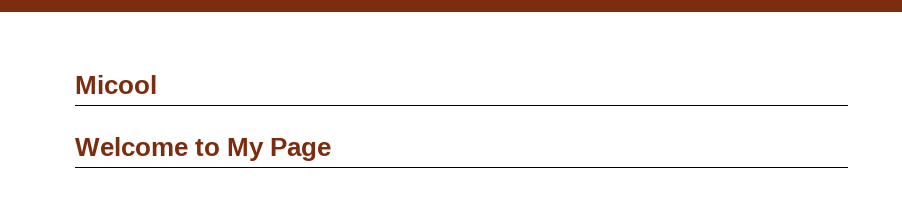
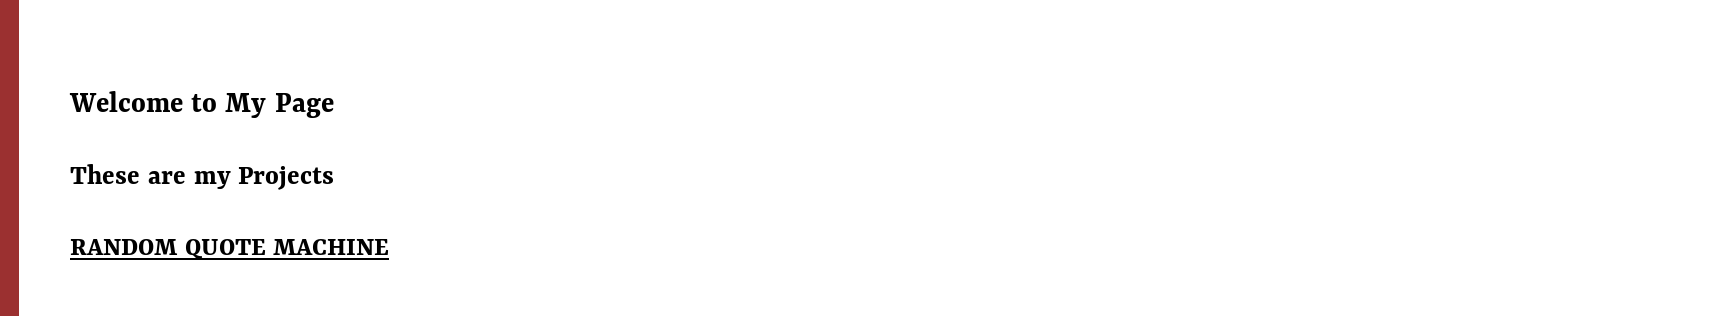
- Micool
+ These are my Projects
+ RANDOM QUOTE MACHINE

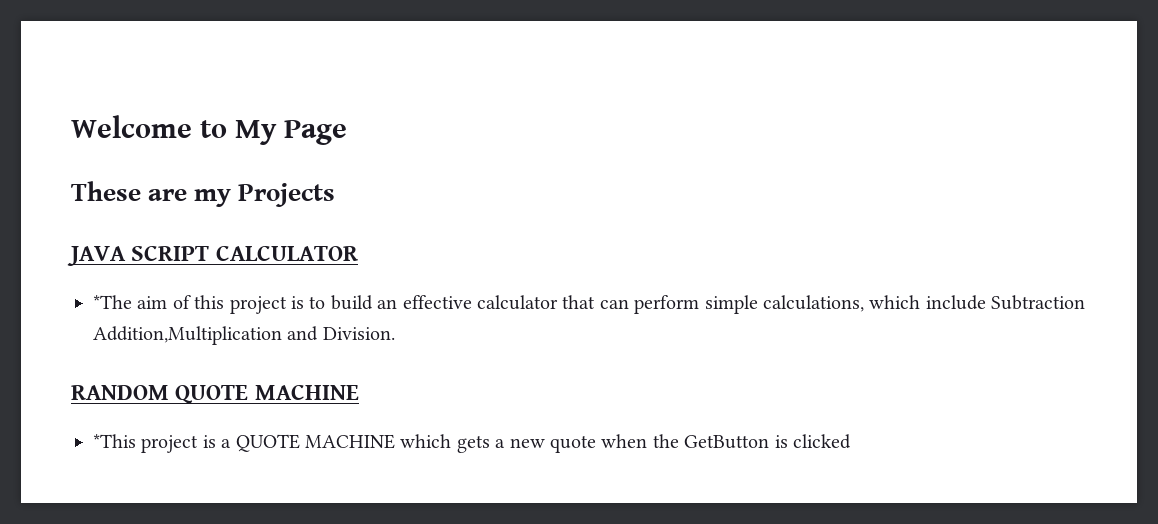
+ JAVA SCRIPT CALCULATOR
+ *The aim of this project is to build an effective calculator that can perform simple calculations, which include Subtraction Addition,Multiplication and Division.
  RANDOM QUOTE MACHINE
+ *This project is a QUOTE MACHINE which gets a new quote when the GetButton is clicked

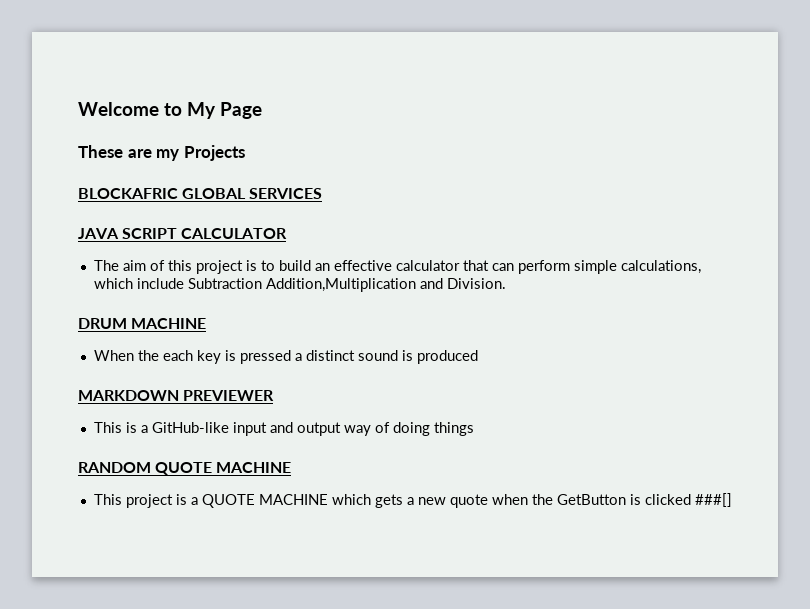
+ BLOCKAFRIC GLOBAL SERVICES
- *The aim of this project is to build an effective calculator that can perform simple calculations, which include Subtraction Addition,Multiplication and Division.
+ The aim of this project is to build an effective calculator that can perform simple calculations, which include Subtraction Addition,Multiplication and Division.
+ DRUM MACHINE
+ When the each key is pressed a distinct sound is produced
+ MARKDOWN PREVIEWER
+ This is a GitHub-like input and output way of doing things
- *This project is a QUOTE MACHINE which gets a new quote when the GetButton is clicked
+ This project is a QUOTE MACHINE which gets a new quote when the GetButton is clicked ###[]

